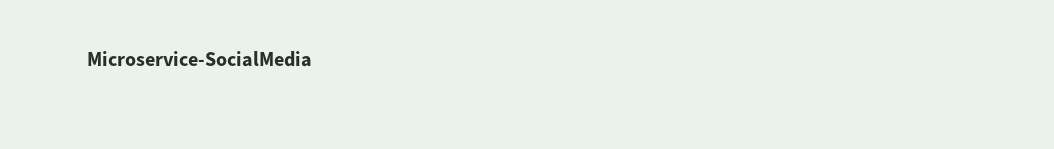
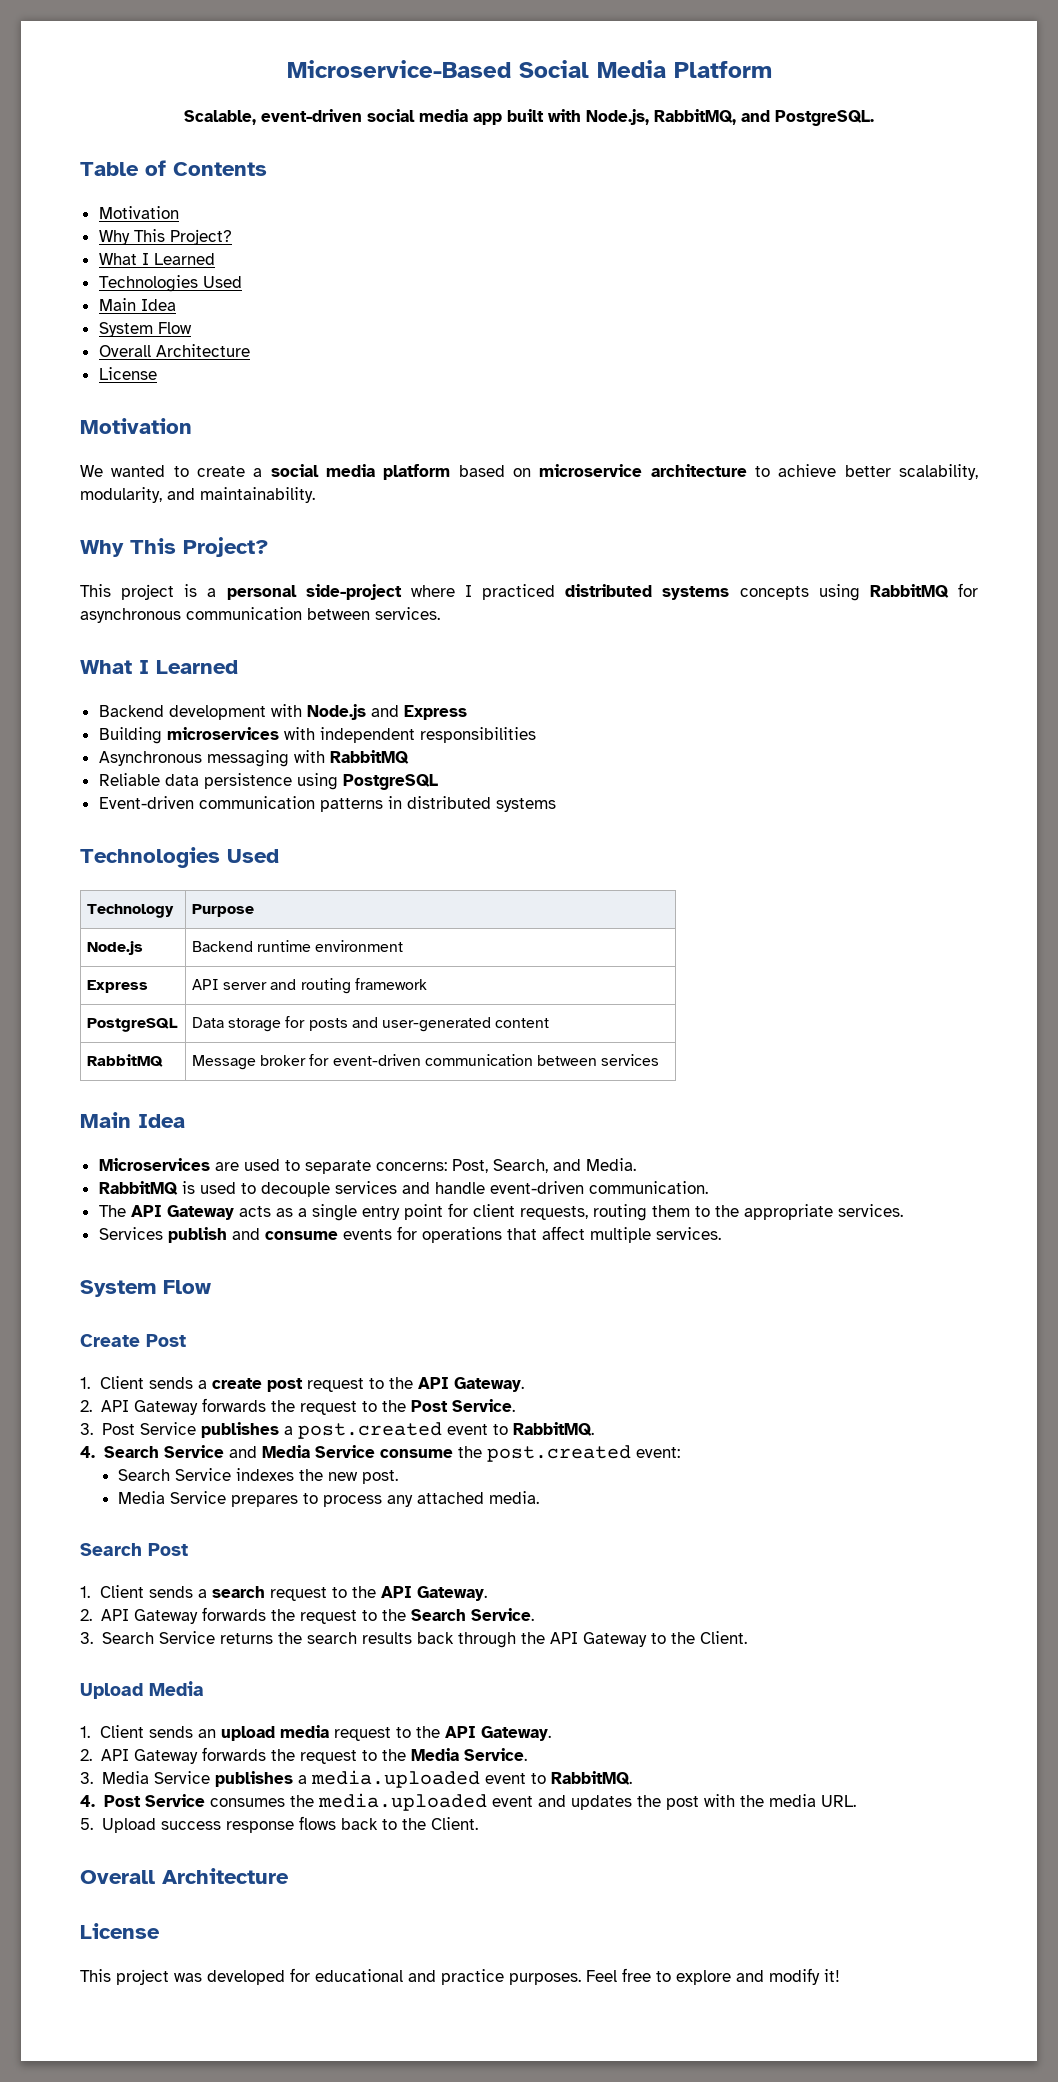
- Microservice-SocialMedia
+ Microservice-Based Social Media Platform
+ Scalable, event-driven social media app built with Node.js, RabbitMQ, and PostgreSQL.
+ Table of Contents
+ Motivation
+ Why This Project?
+ What I Learned
+ Technologies Used
+ Main Idea
+ System Flow
+ Overall Architecture
+ License
+ Motivation
+ We wanted to create a social media platform based on microservice architecture to achieve better scalability, modularity, and maintainability.
+ Why This Project?
+ This project is a personal side-project where I practiced distributed systems concepts using RabbitMQ for asynchronous communication between services.
+ What I Learned
+ Backend development with Node.js and Express
+ Building microservices with independent responsibilities
+ Asynchronous messaging with RabbitMQ
+ Reliable data persistence using PostgreSQL
+ Event-driven communication patterns in distributed systems
+ Technologies Used
+ Technology | Purpose
+ Node.js | Backend runtime environment
+ Express | API server and routing framework
+ PostgreSQL | Data storage for posts and user-generated content
+ RabbitMQ | Message broker for event-driven communication between services
+ Main Idea
+ Microservices are used to separate concerns: Post, Search, and Media.
+ RabbitMQ is used to decouple services and handle event-driven communication.
+ The API Gateway acts as a single entry point for client requests, routing them to the appropriate services.
+ Services publish and consume events for operations that affect multiple services.
+ System Flow
+ Create Post
+ 1. Client sends a create post request to the API Gateway.
+ 2. API Gateway forwards the request to the Post Service.
+ 3. Post Service publishes a post.created event to RabbitMQ.
+ 4. Search Service and Media Service consume the post.created event:
+ Search Service indexes the new post.
+ Media Service prepares to process any attached media.
+ Search Post
+ 1. Client sends a search request to the API Gateway.
+ 2. API Gateway forwards the request to the Search Service.
+ 3. Search Service returns the search results back through the API Gateway to the Client.
+ Upload Media
+ 1. Client sends an upload media request to the API Gateway.
+ 2. API Gateway forwards the request to the Media Service.
+ 3. Media Service publishes a media.uploaded event to RabbitMQ.
+ 4. Post Service consumes the media.uploaded event and updates the post with the media URL.
+ 5. Upload success response flows back to the Client.
+ Overall Architecture
+ License
+ This project was developed for educational and practice purposes. Feel free to explore and modify it!

